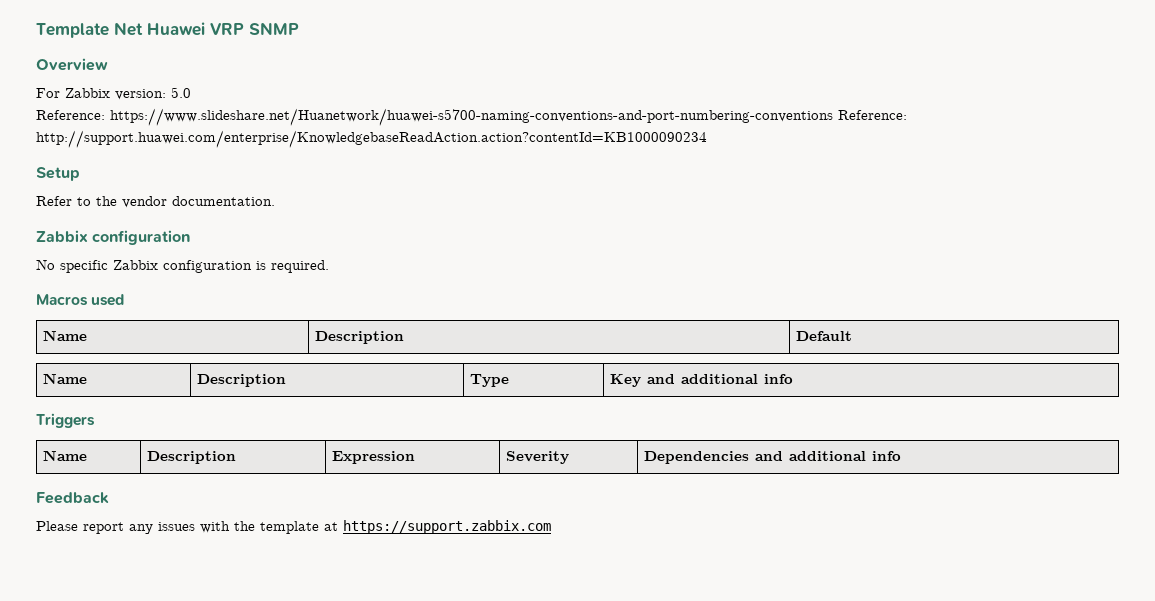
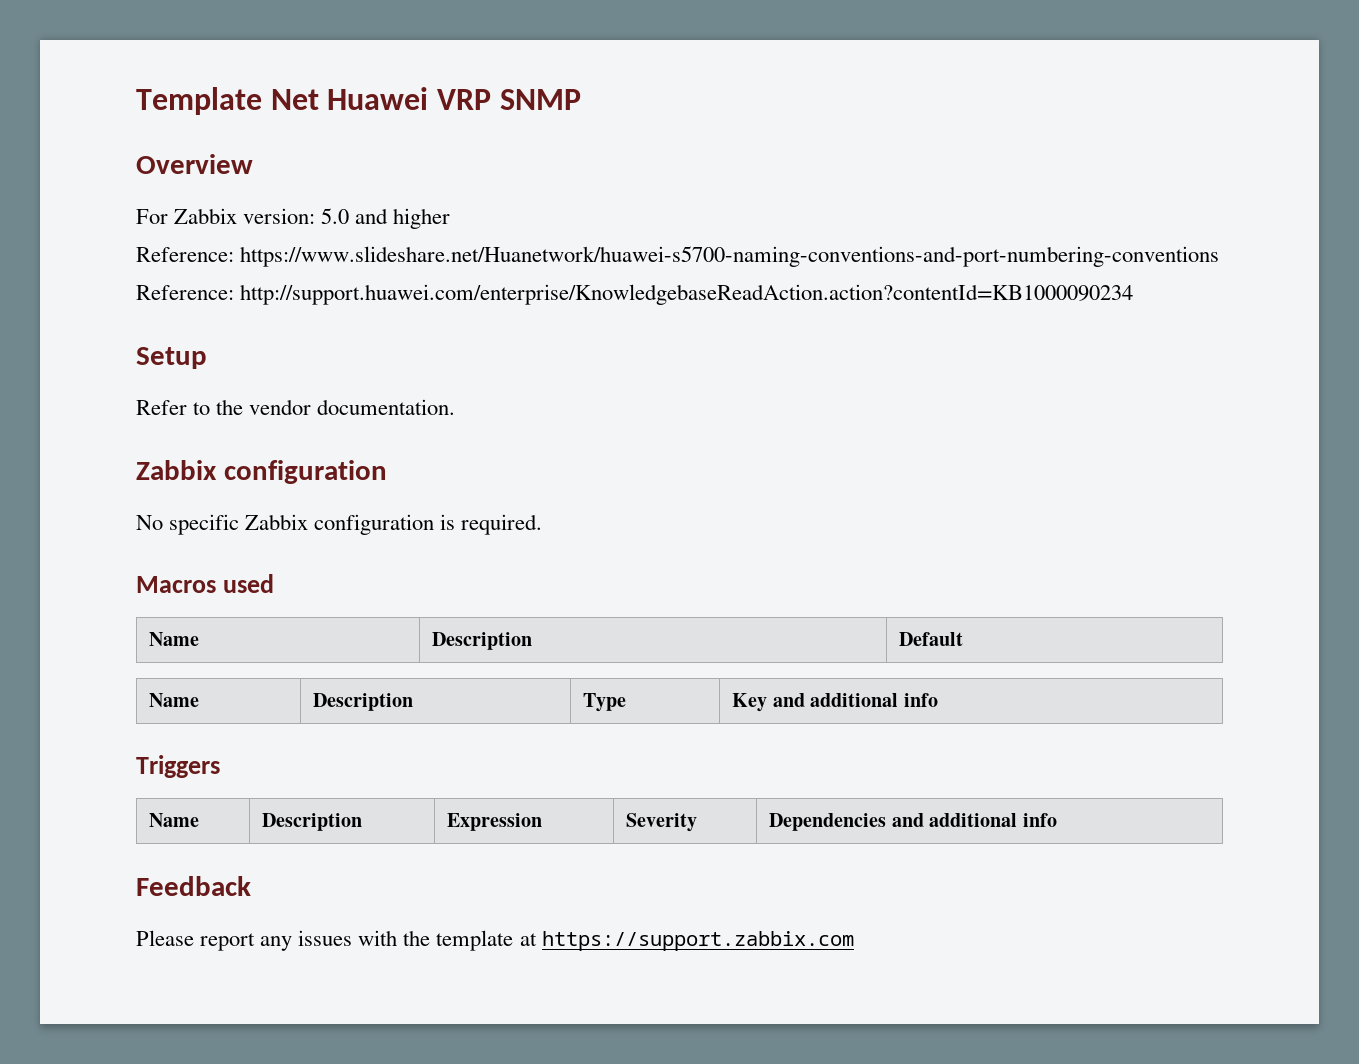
- For Zabbix version: 5.0
+ For Zabbix version: 5.0 and higher

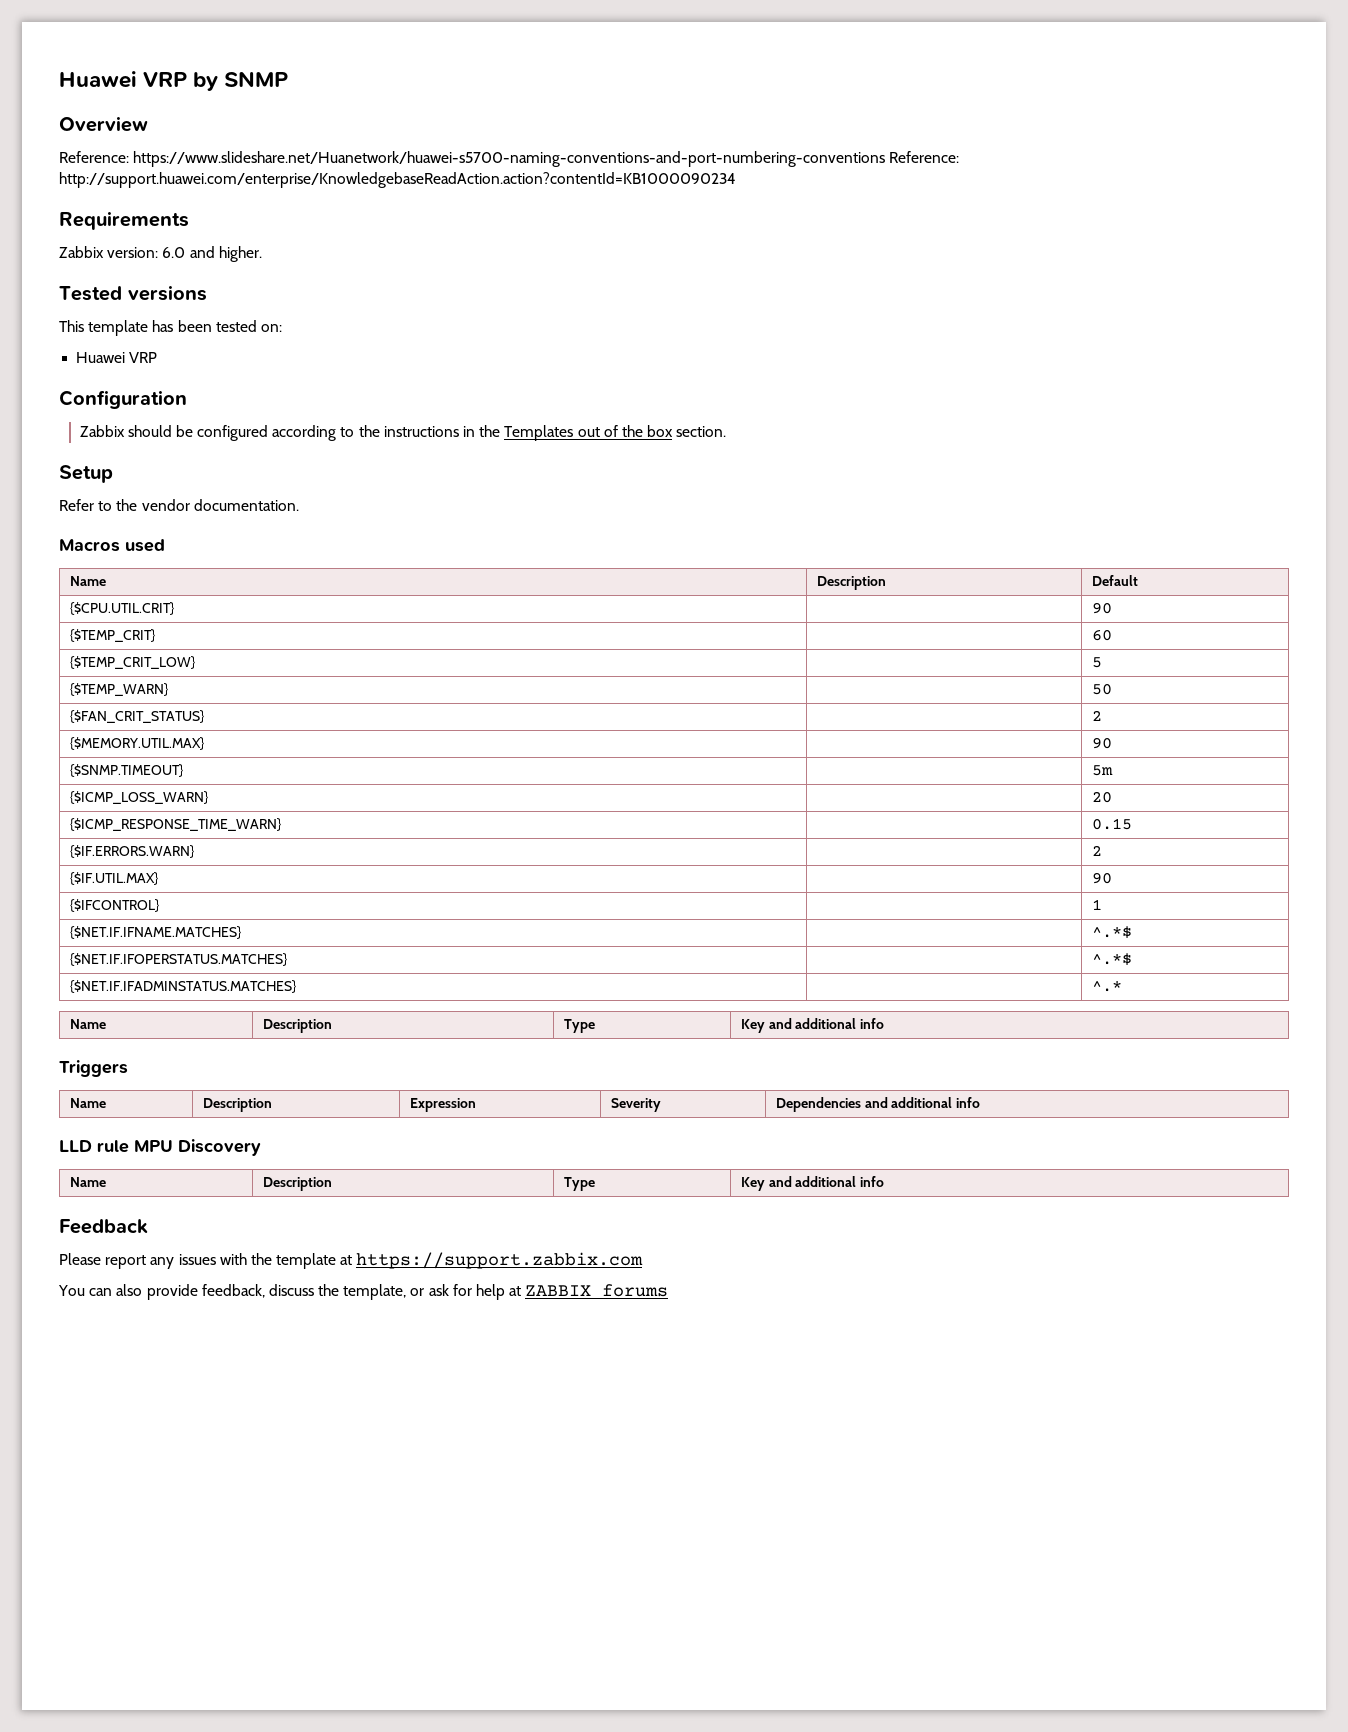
- Template Net Huawei VRP SNMP
+ Huawei VRP by SNMP
- For Zabbix version: 5.0 and higher
  Reference: https://www.slideshare.net/Huanetwork/huawei-s5700-naming-conventions-and-port-numbering-conventions Reference: http://support.huawei.com/enterprise/KnowledgebaseReadAction.action?contentId=KB1000090234
+ Requirements
+ Zabbix version: 6.0 and higher.
+ Tested versions
+ This template has been tested on:
+ Huawei VRP
+ Configuration
+ Zabbix should be configured according to the instructions in the Templates out of the box section.
  Refer to the vendor documentation.
- Zabbix configuration
- No specific Zabbix configuration is required.
+ {$CPU.UTIL.CRIT} | | 90
+ {$TEMP_CRIT} | | 60
+ {$TEMP_CRIT_LOW} | | 5
+ {$TEMP_WARN} | | 50
+ {$FAN_CRIT_STATUS} | | 2
+ {$MEMORY.UTIL.MAX} | | 90
+ {$SNMP.TIMEOUT} | | 5m
+ {$ICMP_LOSS_WARN} | | 20
+ {$ICMP_RESPONSE_TIME_WARN} | | 0.15
+ {$IF.ERRORS.WARN} | | 2
+ {$IF.UTIL.MAX} | | 90
+ {$IFCONTROL} | | 1
+ {$NET.IF.IFNAME.MATCHES} | | ^.*$
+ {$NET.IF.IFOPERSTATUS.MATCHES} | | ^.*$
+ {$NET.IF.IFADMINSTATUS.MATCHES} | | ^.*
+ LLD rule MPU Discovery
+ Name | Description | Type | Key and additional info
+ You can also provide feedback, discuss the template, or ask for help at ZABBIX forums

